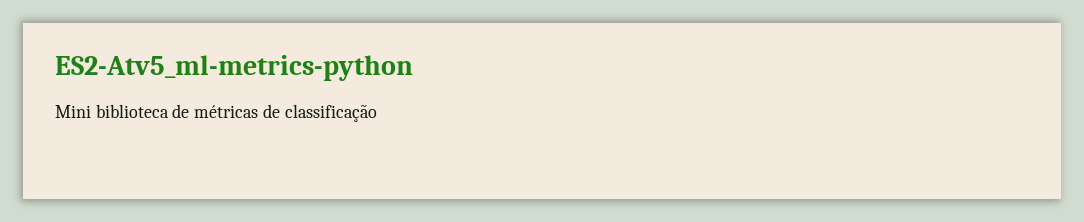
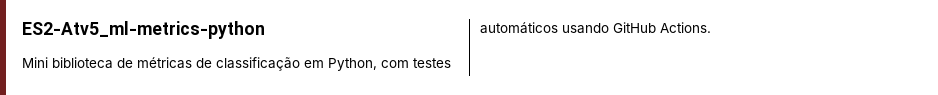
- Mini biblioteca de métricas de classificação
+ Mini biblioteca de métricas de classificação em Python, com testes automáticos usando GitHub Actions.

